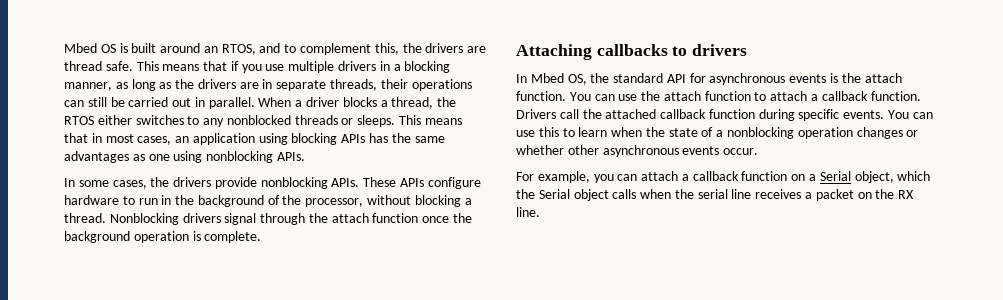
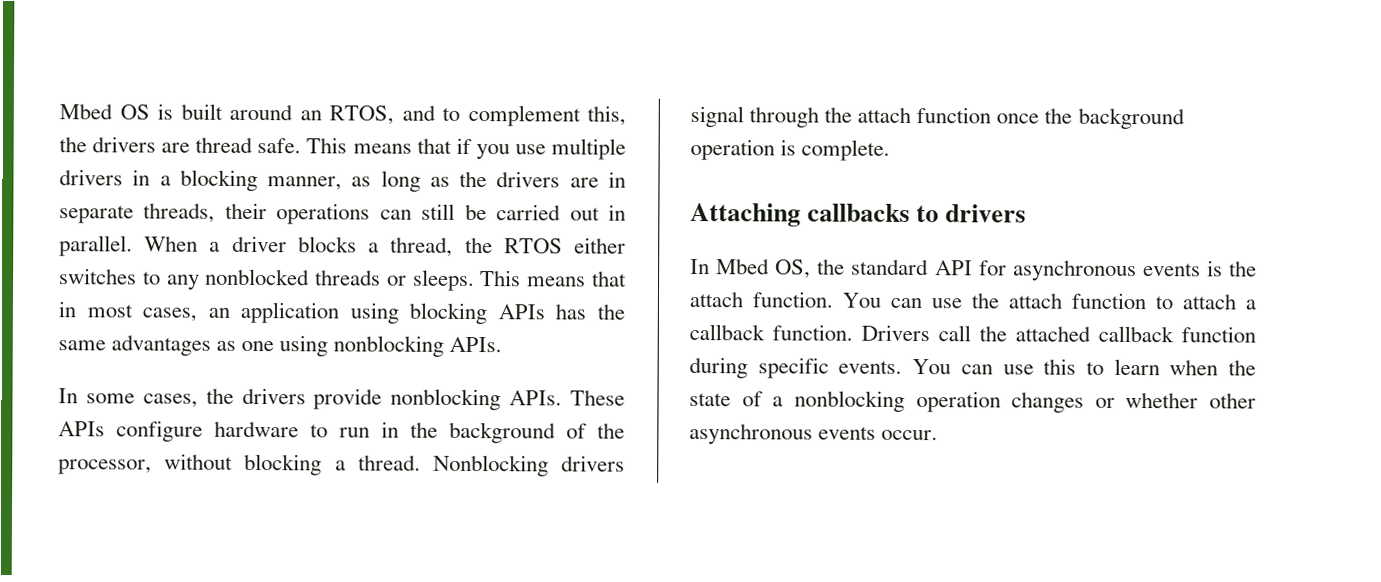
- For example, you can attach a callback function on a Serial object, which the Serial object calls when the serial line receives a packet on the RX line.

